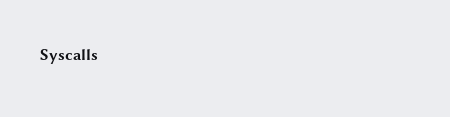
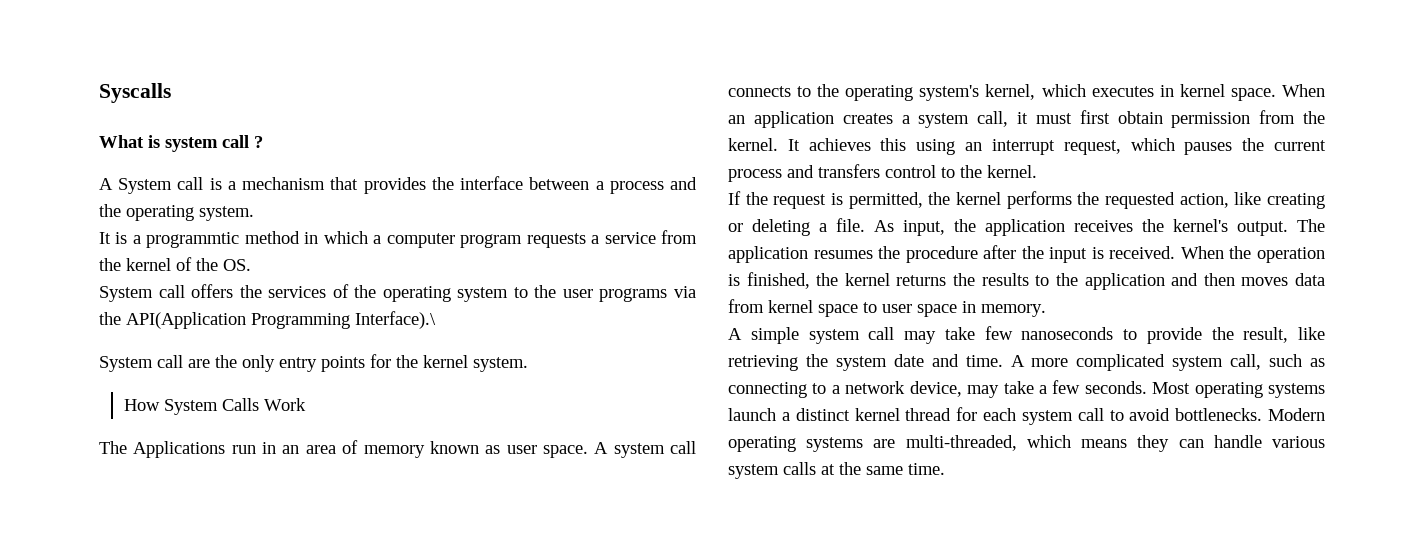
+ What is system call ?
+ A System call is a mechanism that provides the interface between a process and the operating system.
+ It is a programmtic method in which a computer program requests a service from the kernel of the OS.
+ System call offers the services of the operating system to the user programs via the API(Application Programming Interface).\
+ System call are the only entry points for the kernel system.
+ How System Calls Work
+ The Applications run in an area of memory known as user space. A system call connects to the operating system's kernel, which executes in kernel space. When an application creates a system call, it must first obtain permission from the kernel. It achieves this using an interrupt request, which pauses the current process and transfers control to the kernel.
+ If the request is permitted, the kernel performs the requested action, like creating or deleting a file. As input, the application receives the kernel's output. The application resumes the procedure after the input is received. When the operation is finished, the kernel returns the results to the application and then moves data from kernel space to user space in memory.
+ A simple system call may take few nanoseconds to provide the result, like retrieving the system date and time. A more complicated system call, such as connecting to a network device, may take a few seconds. Most operating systems launch a distinct kernel thread for each system call to avoid bottlenecks. Modern operating systems are multi-threaded, which means they can handle various system calls at the same time.

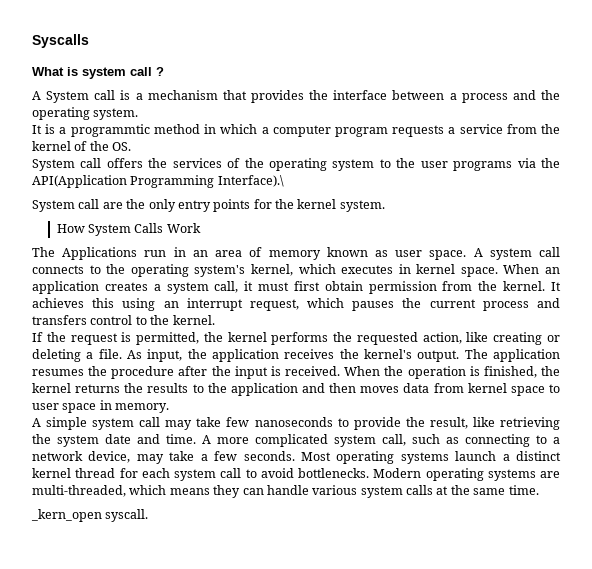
+ _kern_open syscall.

